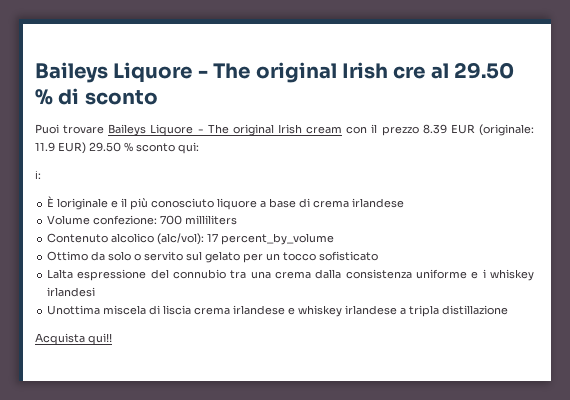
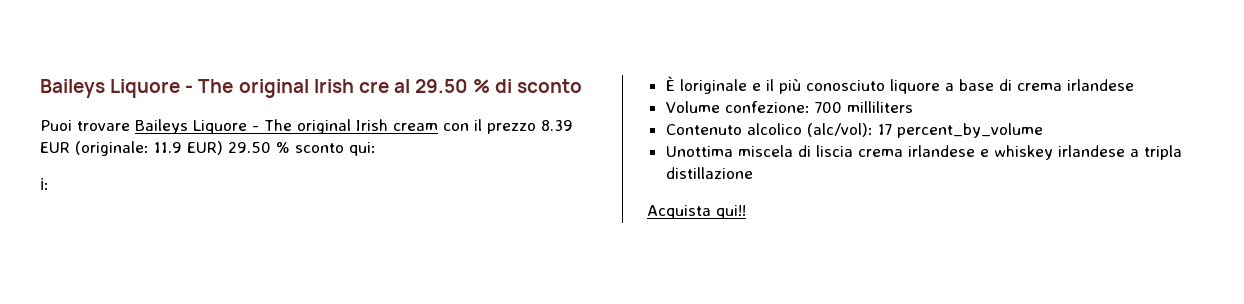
- Ottimo da solo o servito sul gelato per un tocco sofisticato
- Lalta espressione del connubio tra una crema dalla consistenza uniforme e i whiskey irlandesi

